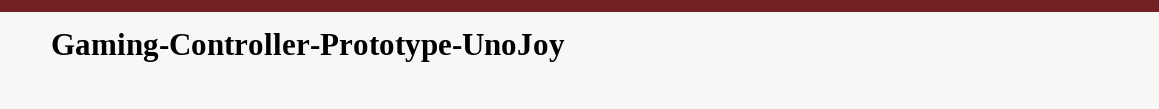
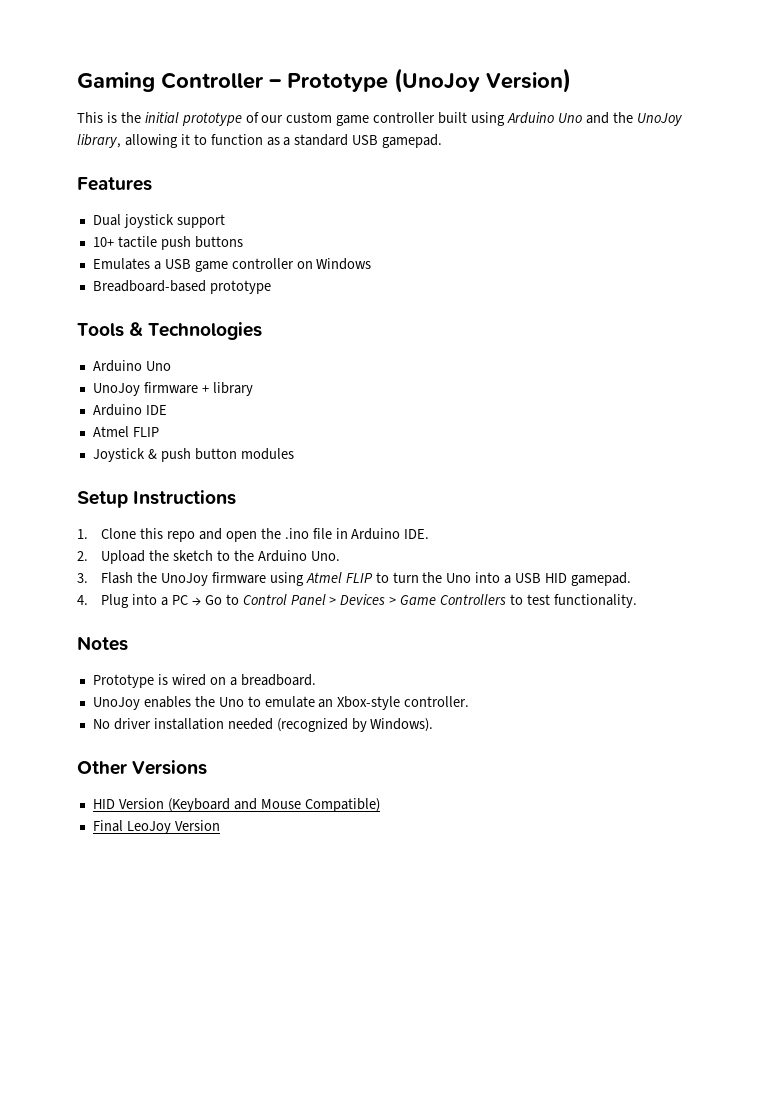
- Gaming-Controller-Prototype-UnoJoy
+ Gaming Controller – Prototype (UnoJoy Version)
+ This is the initial prototype of our custom game controller built using Arduino Uno and the UnoJoy library, allowing it to function as a standard USB gamepad.
+ Features
+ Dual joystick support
+ 10+ tactile push buttons
+ Emulates a USB game controller on Windows
+ Breadboard-based prototype
+ Tools & Technologies
+ Arduino Uno
+ UnoJoy firmware + library
+ Arduino IDE
+ Atmel FLIP
+ Joystick & push button modules
+ Setup Instructions
+ 1. Clone this repo and open the .ino file in Arduino IDE.
+ 2. Upload the sketch to the Arduino Uno.
+ 3. Flash the UnoJoy firmware using Atmel FLIP to turn the Uno into a USB HID gamepad.
+ 4. Plug into a PC → Go to Control Panel > Devices > Game Controllers to test functionality.
+ Notes
+ Prototype is wired on a breadboard.
+ UnoJoy enables the Uno to emulate an Xbox-style controller.
+ No driver installation needed (recognized by Windows).
+ Other Versions
+ HID Version (Keyboard and Mouse Compatible)
+ Final LeoJoy Version

